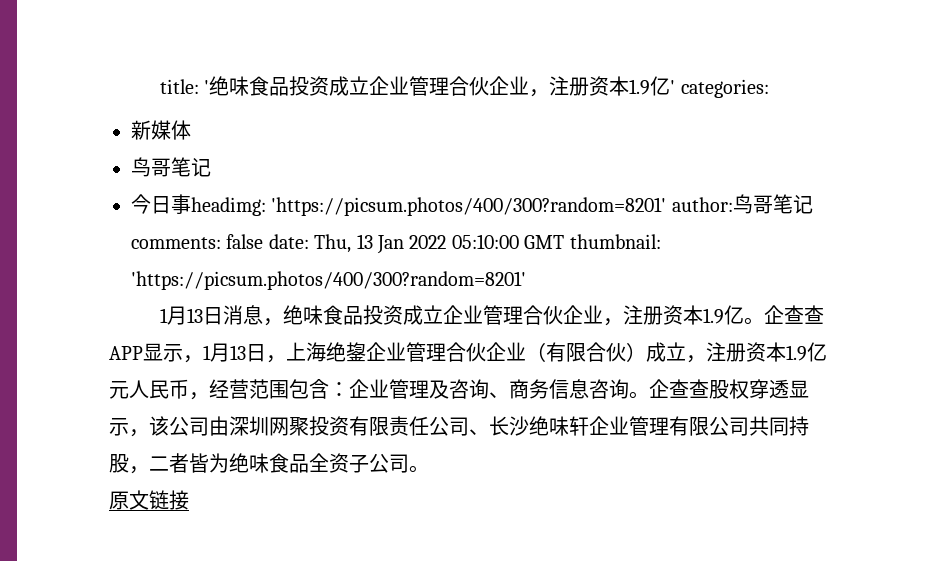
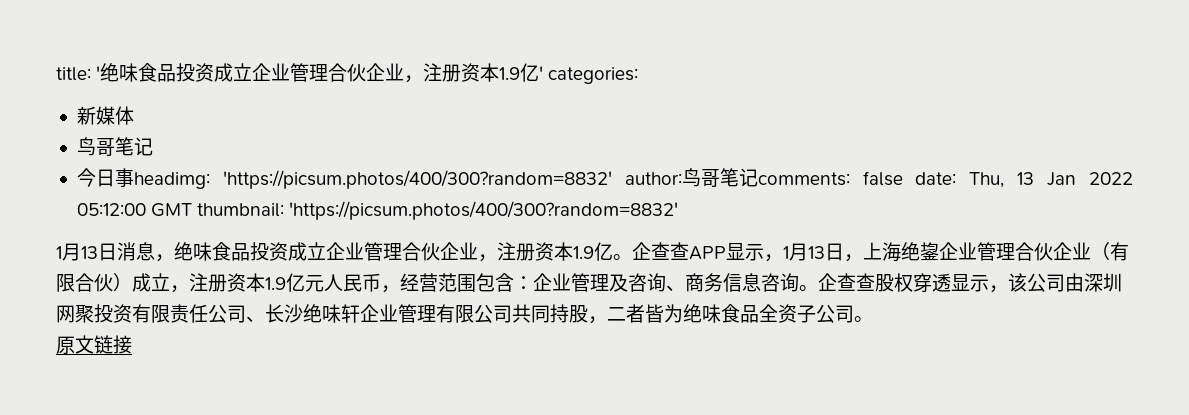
- 今日事headimg: 'https://picsum.photos/400/300?random=8201' author:鸟哥笔记comments: false date: Thu, 13 Jan 2022 05:10:00 GMT thumbnail: 'https://picsum.photos/400/300?random=8201'
+ 今日事headimg: 'https://picsum.photos/400/300?random=8832' author:鸟哥笔记comments: false date: Thu, 13 Jan 2022 05:12:00 GMT thumbnail: 'https://picsum.photos/400/300?random=8832'

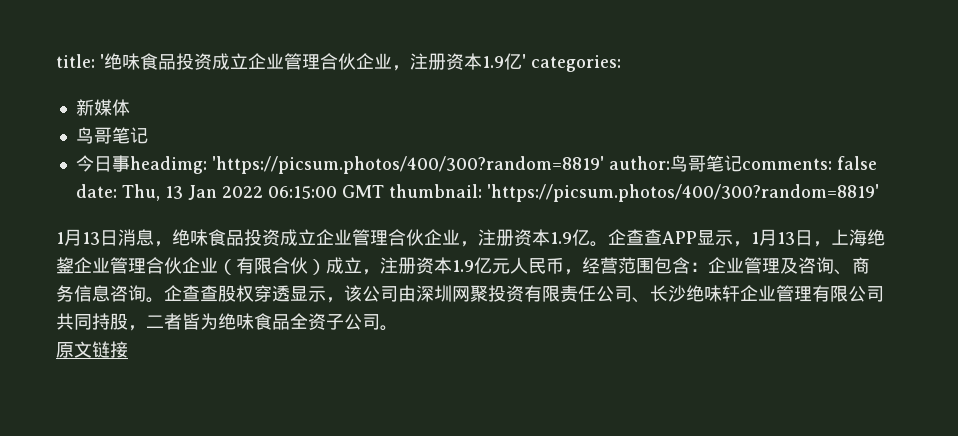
- 今日事headimg: 'https://picsum.photos/400/300?random=8832' author:鸟哥笔记comments: false date: Thu, 13 Jan 2022 05:12:00 GMT thumbnail: 'https://picsum.photos/400/300?random=8832'
+ 今日事headimg: 'https://picsum.photos/400/300?random=8819' author:鸟哥笔记comments: false date: Thu, 13 Jan 2022 06:15:00 GMT thumbnail: 'https://picsum.photos/400/300?random=8819'

